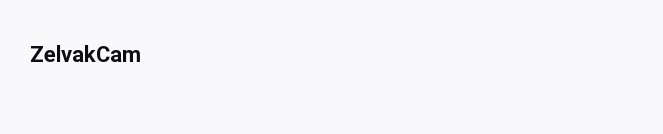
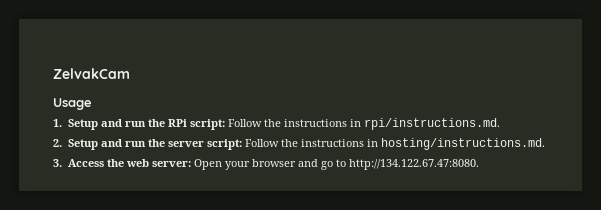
+ Usage
+ 1. Setup and run the RPi script: Follow the instructions in rpi/instructions.md.
+ 2. Setup and run the server script: Follow the instructions in hosting/instructions.md.
+ 3. Access the web server: Open your browser and go to http://134.122.67.47:8080.

